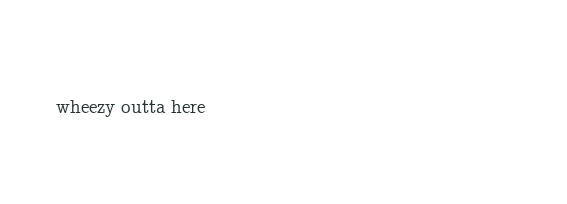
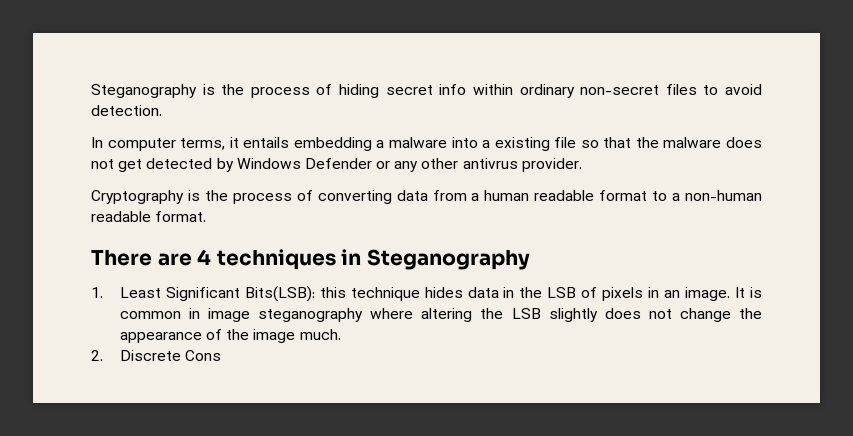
- wheezy outta here
+ Steganography is the process of hiding secret info within ordinary non-secret files to avoid detection.
+ In computer terms, it entails embedding a malware into a existing file so that the malware does not get detected by Windows Defender or any other antivrus provider.
+ Cryptography is the process of converting data from a human readable format to a non-human readable format.
+ There are 4 techniques in Steganography
+ 1. Least Significant Bits(LSB): this technique hides data in the LSB of pixels in an image. It is common in image steganography where altering the LSB slightly does not change the appearance of the image much.
+ 2. Discrete Cons

